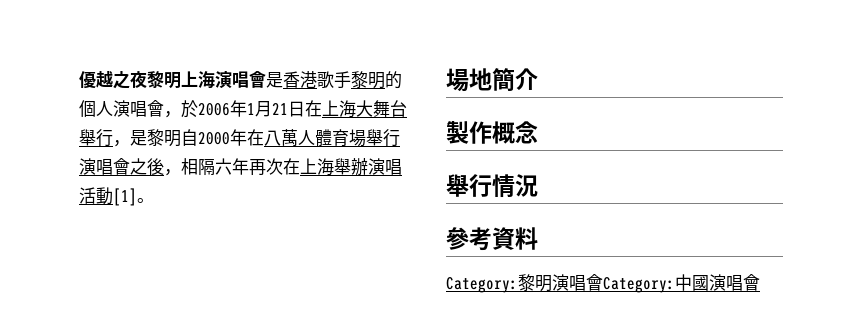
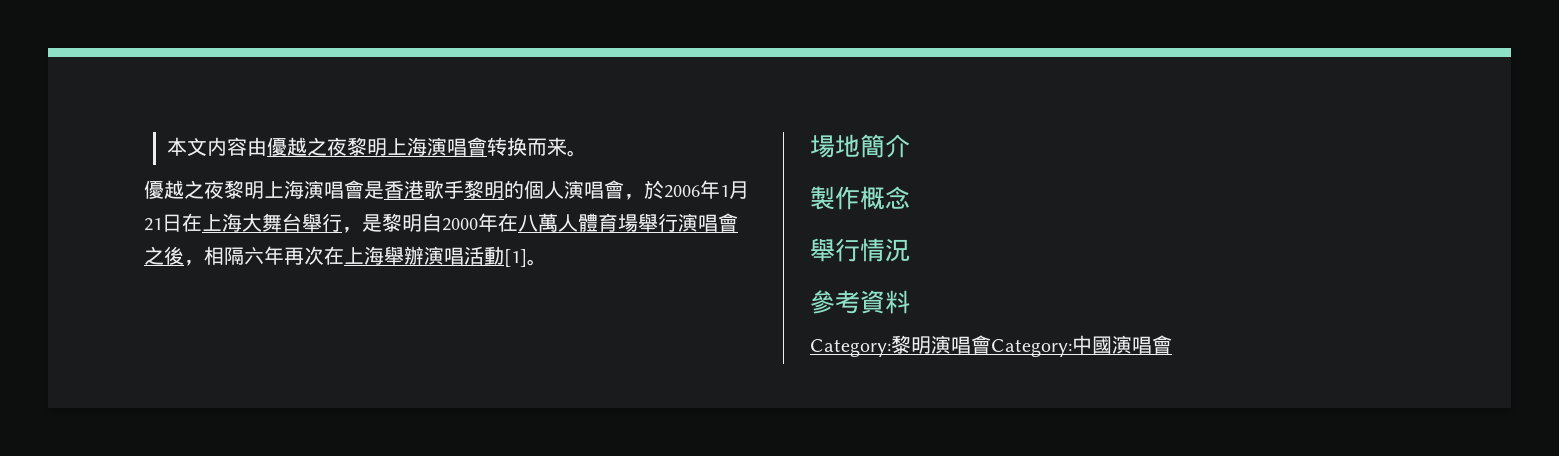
+ 本文内容由優越之夜黎明上海演唱會转换而来。

